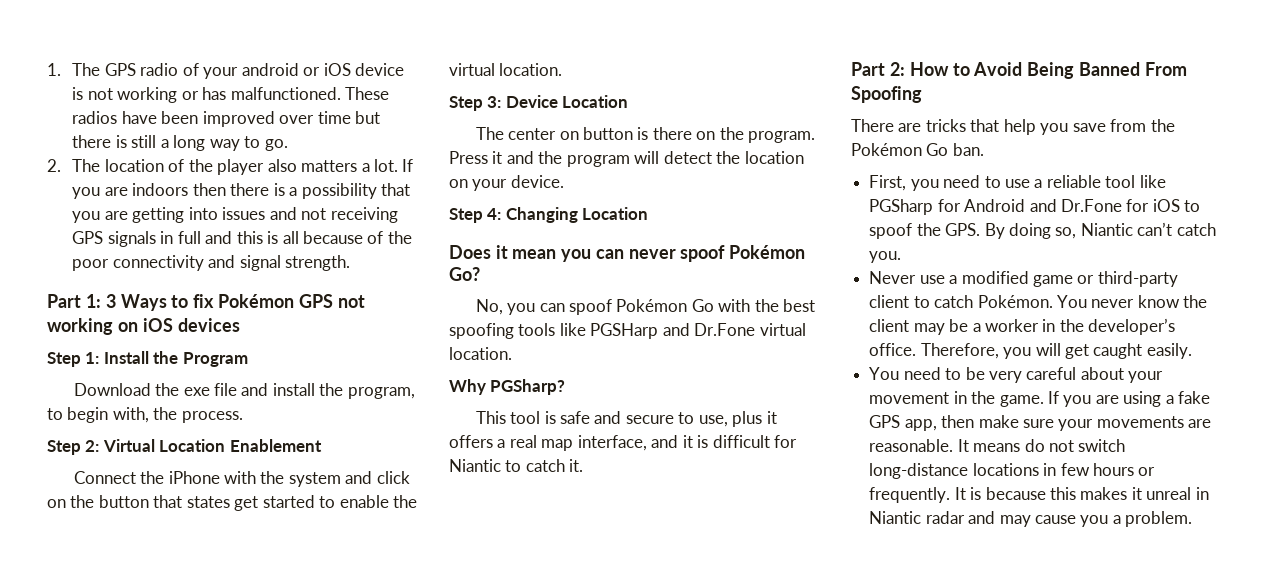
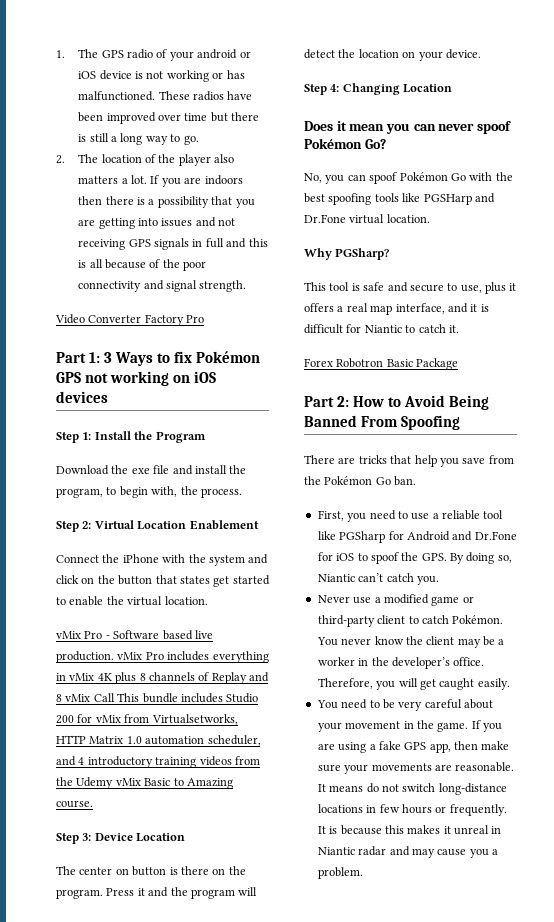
+ Video Converter Factory Pro
+ vMix Pro - Software based live production. vMix Pro includes everything in vMix 4K plus 8 channels of Replay and 8 vMix Call This bundle includes Studio 200 for vMix from Virtualsetworks, HTTP Matrix 1.0 automation scheduler, and 4 introductory training videos from the Udemy vMix Basic to Amazing course.
+ Forex Robotron Basic Package

